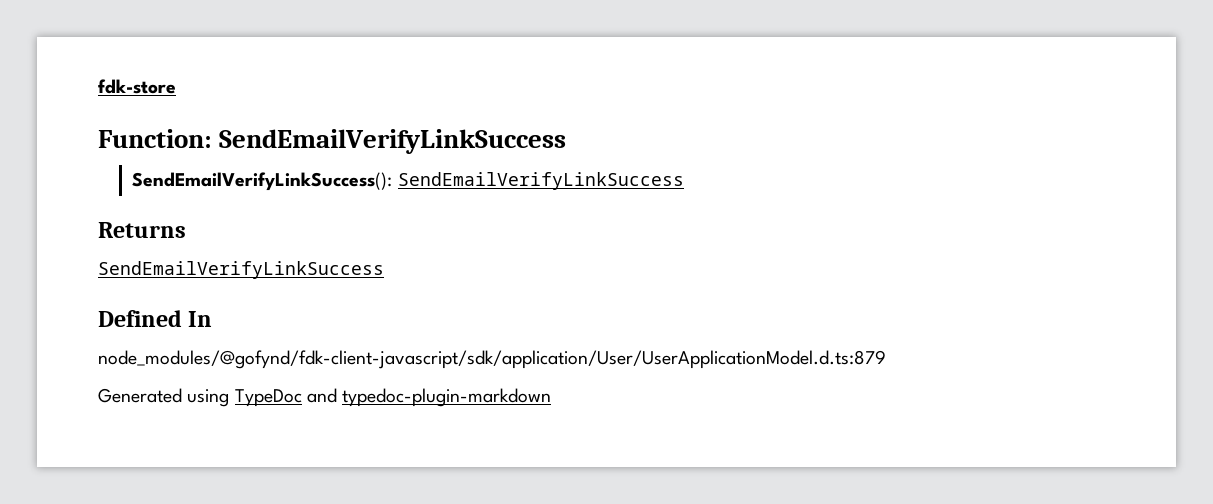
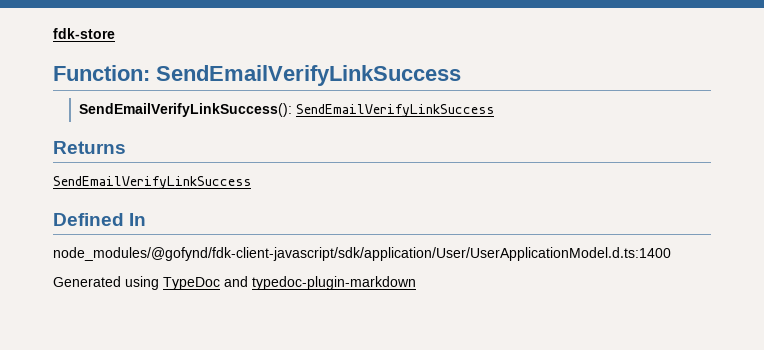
- node_modules/@gofynd/fdk-client-javascript/sdk/application/User/UserApplicationModel.d.ts:879
+ node_modules/@gofynd/fdk-client-javascript/sdk/application/User/UserApplicationModel.d.ts:1400

